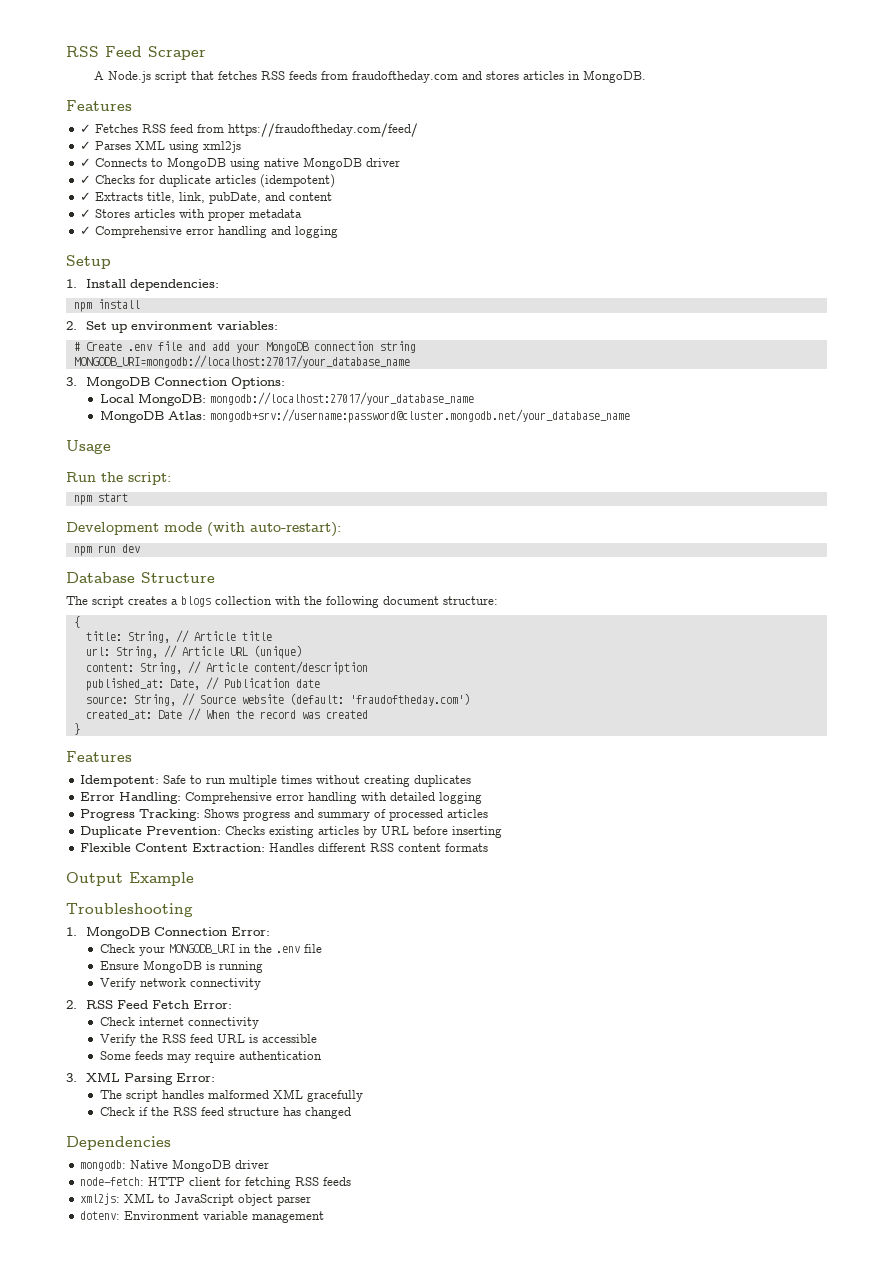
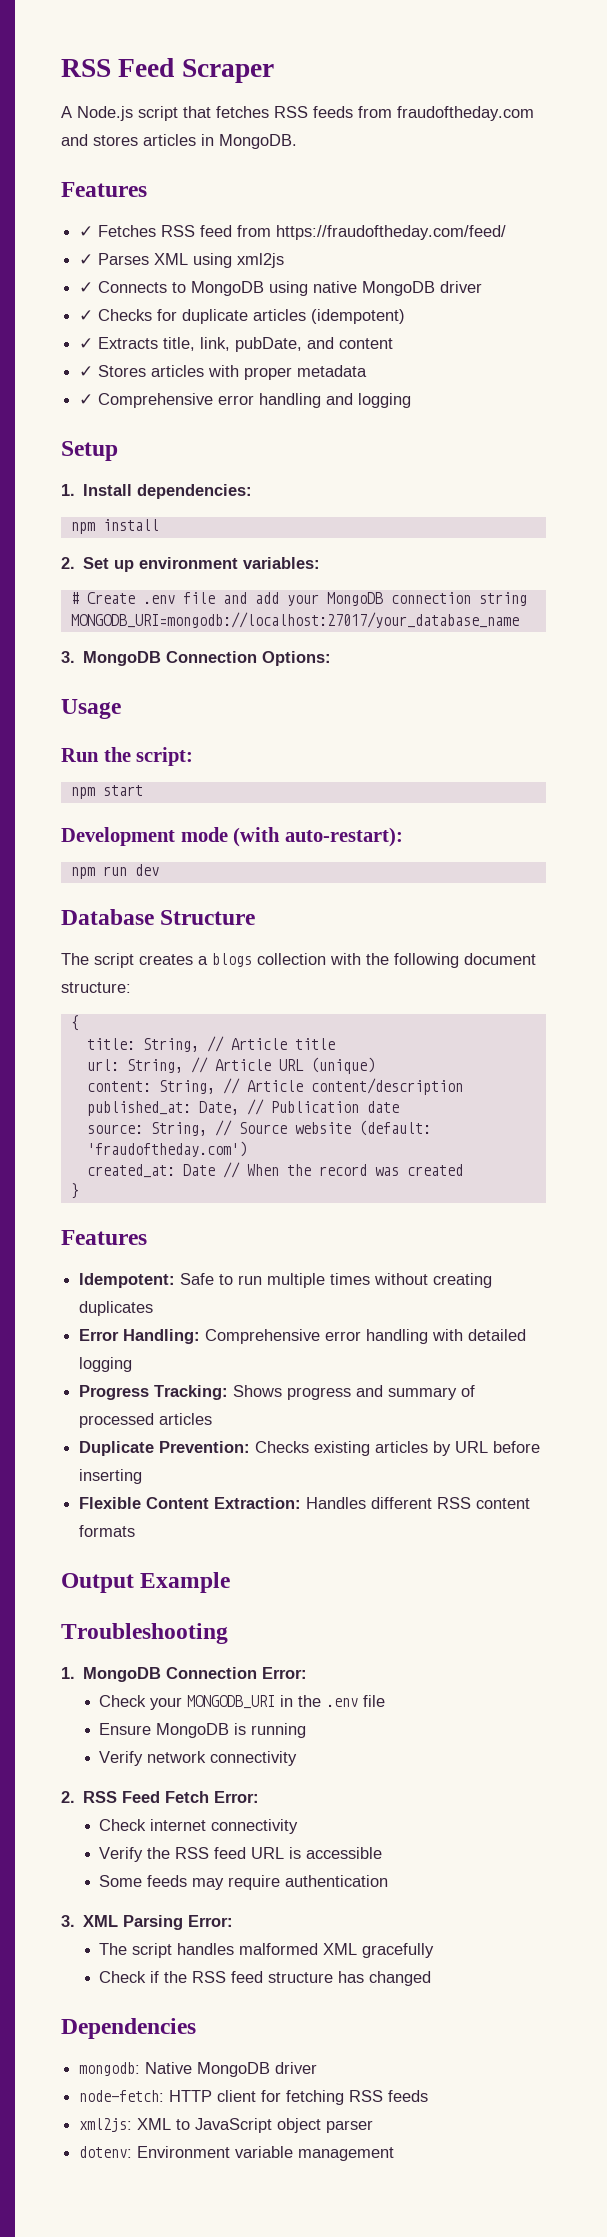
- Local MongoDB: mongodb://localhost:27017/your_database_name
- MongoDB Atlas: mongodb+srv://username:password@cluster.mongodb.net/your_database_name

